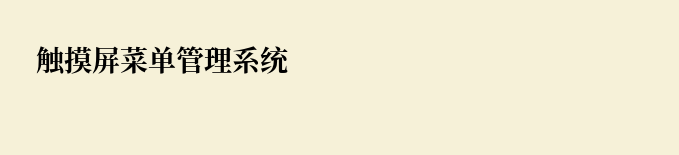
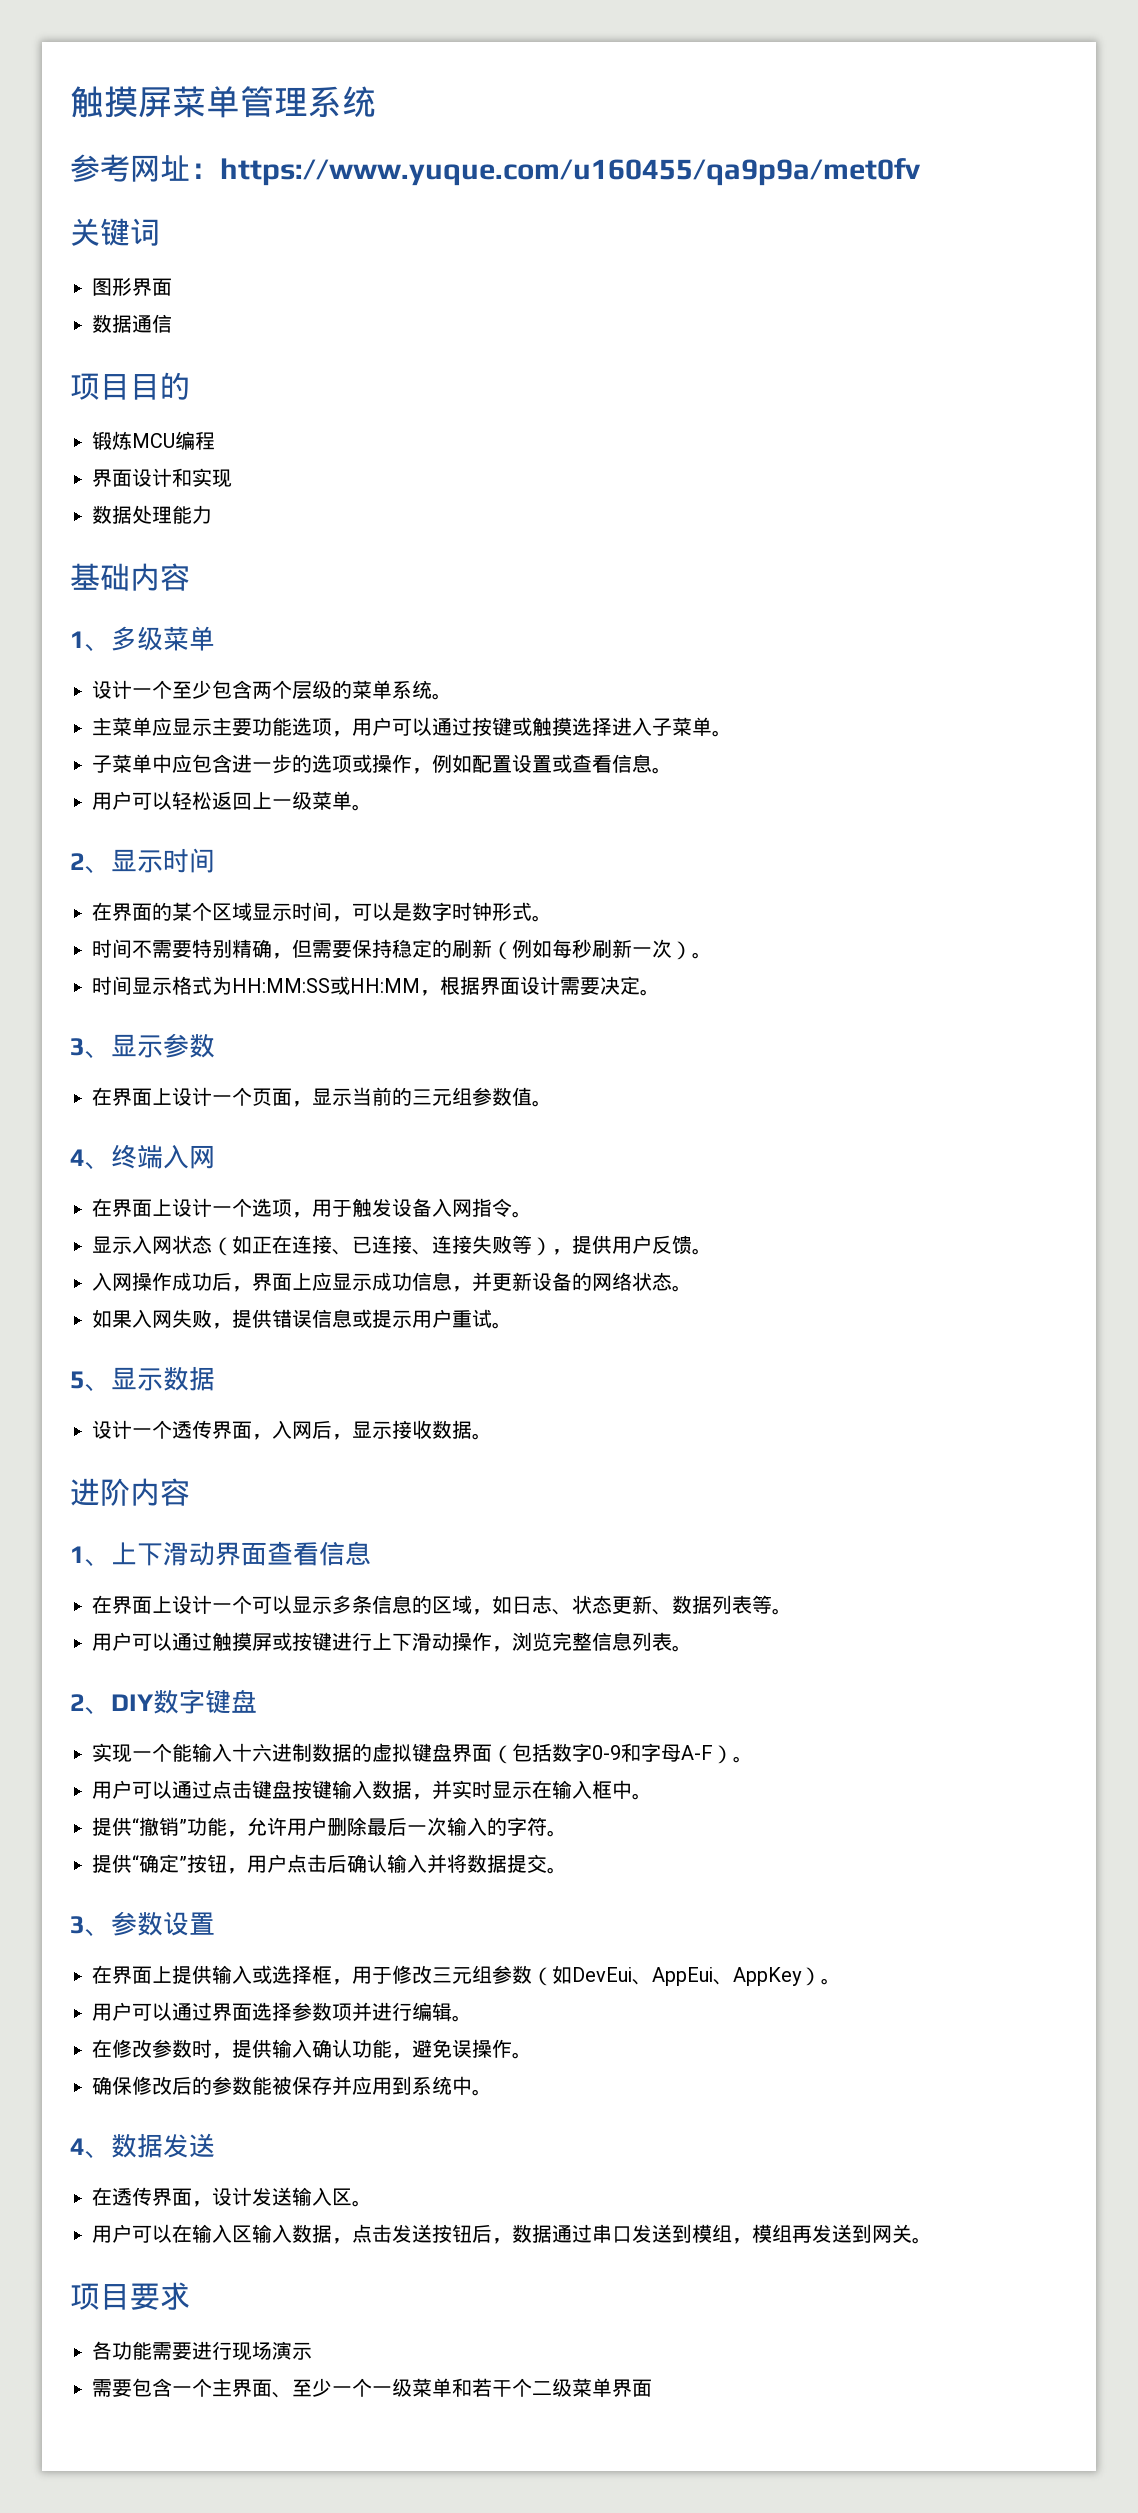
+ 参考网址：https://www.yuque.com/u160455/qa9p9a/met0fv
+ 关键词
+ 图形界面
+ 数据通信
+ 项目目的
+ 锻炼MCU编程
+ 界面设计和实现
+ 数据处理能力
+ 基础内容
+ 1、多级菜单
+ 设计一个至少包含两个层级的菜单系统。
+ 主菜单应显示主要功能选项，用户可以通过按键或触摸选择进入子菜单。
+ 子菜单中应包含进一步的选项或操作，例如配置设置或查看信息。
+ 用户可以轻松返回上一级菜单。
+ 2、显示时间
+ 在界面的某个区域显示时间，可以是数字时钟形式。
+ 时间不需要特别精确，但需要保持稳定的刷新（例如每秒刷新一次）。
+ 时间显示格式为HH:MM:SS或HH:MM，根据界面设计需要决定。
+ 3、显示参数
+ 在界面上设计一个页面，显示当前的三元组参数值。
+ 4、终端入网
+ 在界面上设计一个选项，用于触发设备入网指令。
+ 显示入网状态（如正在连接、已连接、连接失败等），提供用户反馈。
+ 入网操作成功后，界面上应显示成功信息，并更新设备的网络状态。
+ 如果入网失败，提供错误信息或提示用户重试。
+ 5、显示数据
+ 设计一个透传界面，入网后，显示接收数据。
+ 进阶内容
+ 1、上下滑动界面查看信息
+ 在界面上设计一个可以显示多条信息的区域，如日志、状态更新、数据列表等。
+ 用户可以通过触摸屏或按键进行上下滑动操作，浏览完整信息列表。
+ 2、DIY数字键盘
+ 实现一个能输入十六进制数据的虚拟键盘界面（包括数字0-9和字母A-F）。
+ 用户可以通过点击键盘按键输入数据，并实时显示在输入框中。
+ 提供“撤销”功能，允许用户删除最后一次输入的字符。
+ 提供“确定”按钮，用户点击后确认输入并将数据提交。
+ 3、参数设置
+ 在界面上提供输入或选择框，用于修改三元组参数（如DevEui、AppEui、AppKey）。
+ 用户可以通过界面选择参数项并进行编辑。
+ 在修改参数时，提供输入确认功能，避免误操作。
+ 确保修改后的参数能被保存并应用到系统中。
+ 4、数据发送
+ 在透传界面，设计发送输入区。
+ 用户可以在输入区输入数据，点击发送按钮后，数据通过串口发送到模组，模组再发送到网关。
+ 项目要求
+ 各功能需要进行现场演示
+ 需要包含一个主界面、至少一个一级菜单和若干个二级菜单界面

